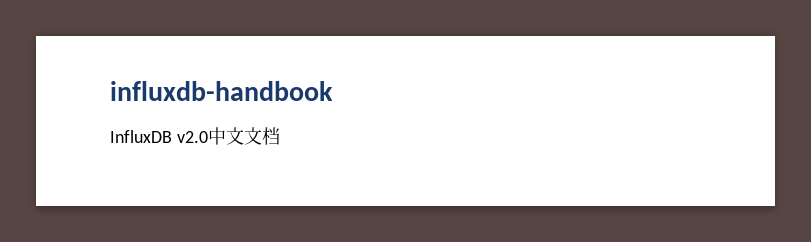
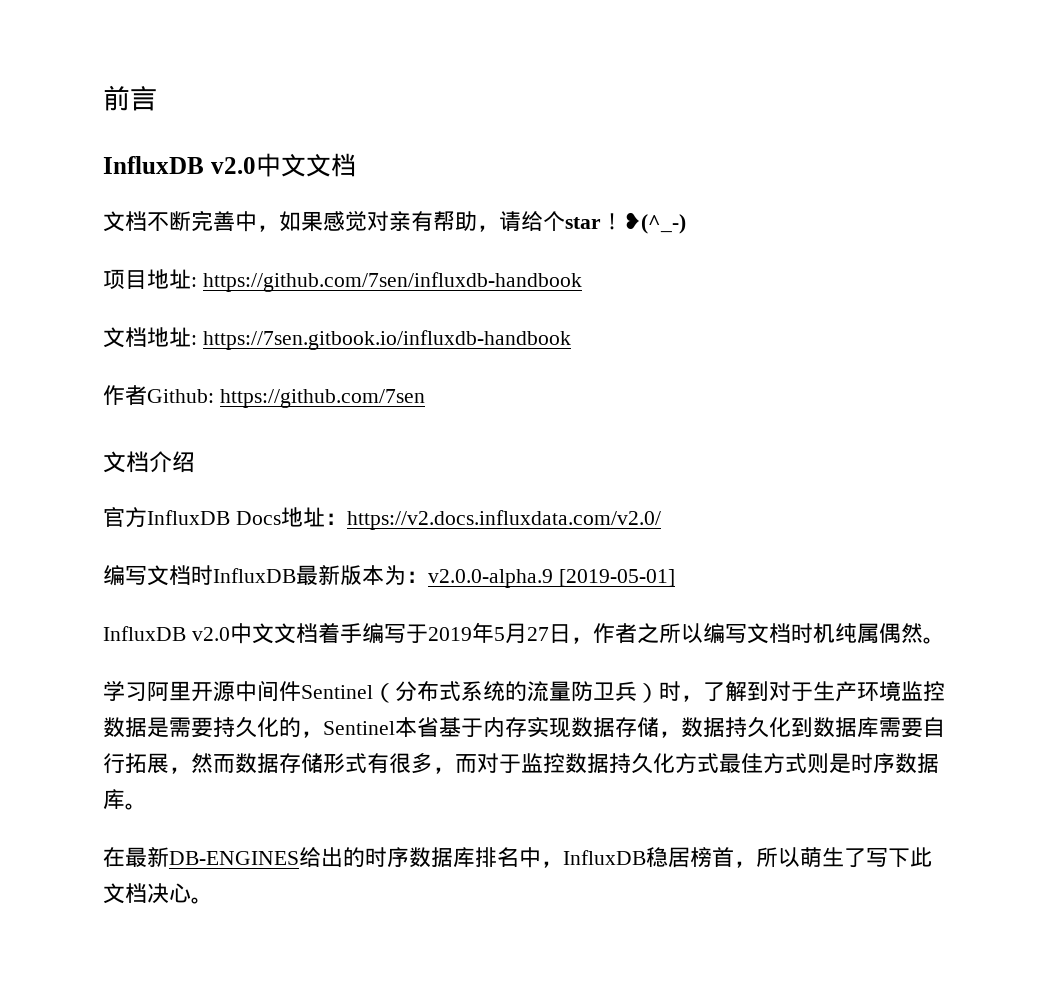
- influxdb-handbook
+ 前言
  InfluxDB v2.0中文文档
+ 文档不断完善中，如果感觉对亲有帮助，请给个star！❥(^_-)
+ 项目地址: https://github.com/7sen/influxdb-handbook
+ 文档地址: https://7sen.gitbook.io/influxdb-handbook
+ 作者Github: https://github.com/7sen
+ 文档介绍
+ 官方InfluxDB Docs地址：https://v2.docs.influxdata.com/v2.0/
+ 编写文档时InfluxDB最新版本为：v2.0.0-alpha.9 [2019-05-01]
+ InfluxDB v2.0中文文档着手编写于2019年5月27日，作者之所以编写文档时机纯属偶然。
+ 学习阿里开源中间件Sentinel（分布式系统的流量防卫兵）时，了解到对于生产环境监控数据是需要持久化的，Sentinel本省基于内存实现数据存储，数据持久化到数据库需要自行拓展，然而数据存储形式有很多，而对于监控数据持久化方式最佳方式则是时序数据库。
+ 在最新DB-ENGINES给出的时序数据库排名中，InfluxDB稳居榜首，所以萌生了写下此文档决心。

